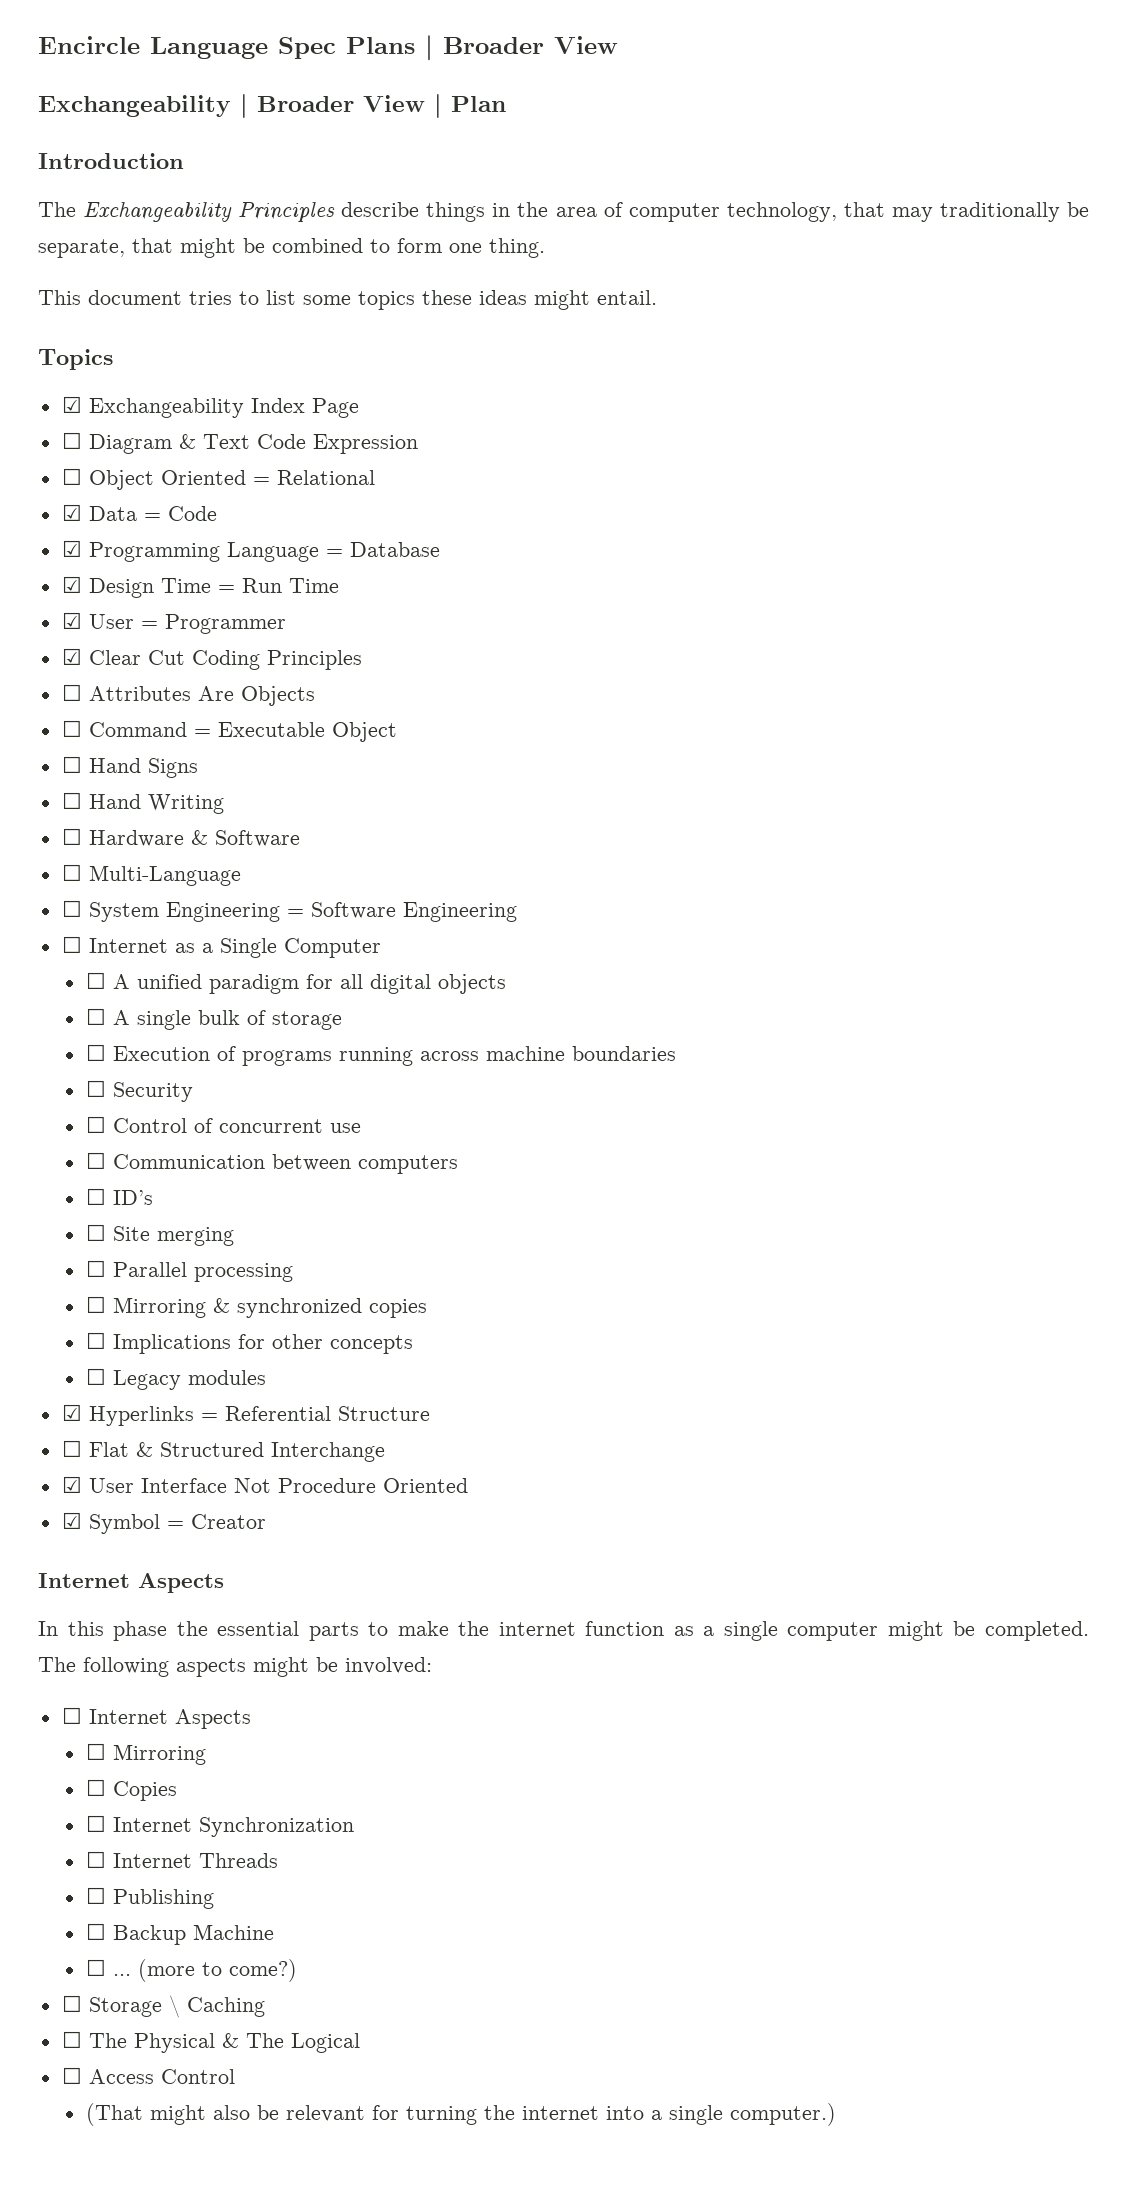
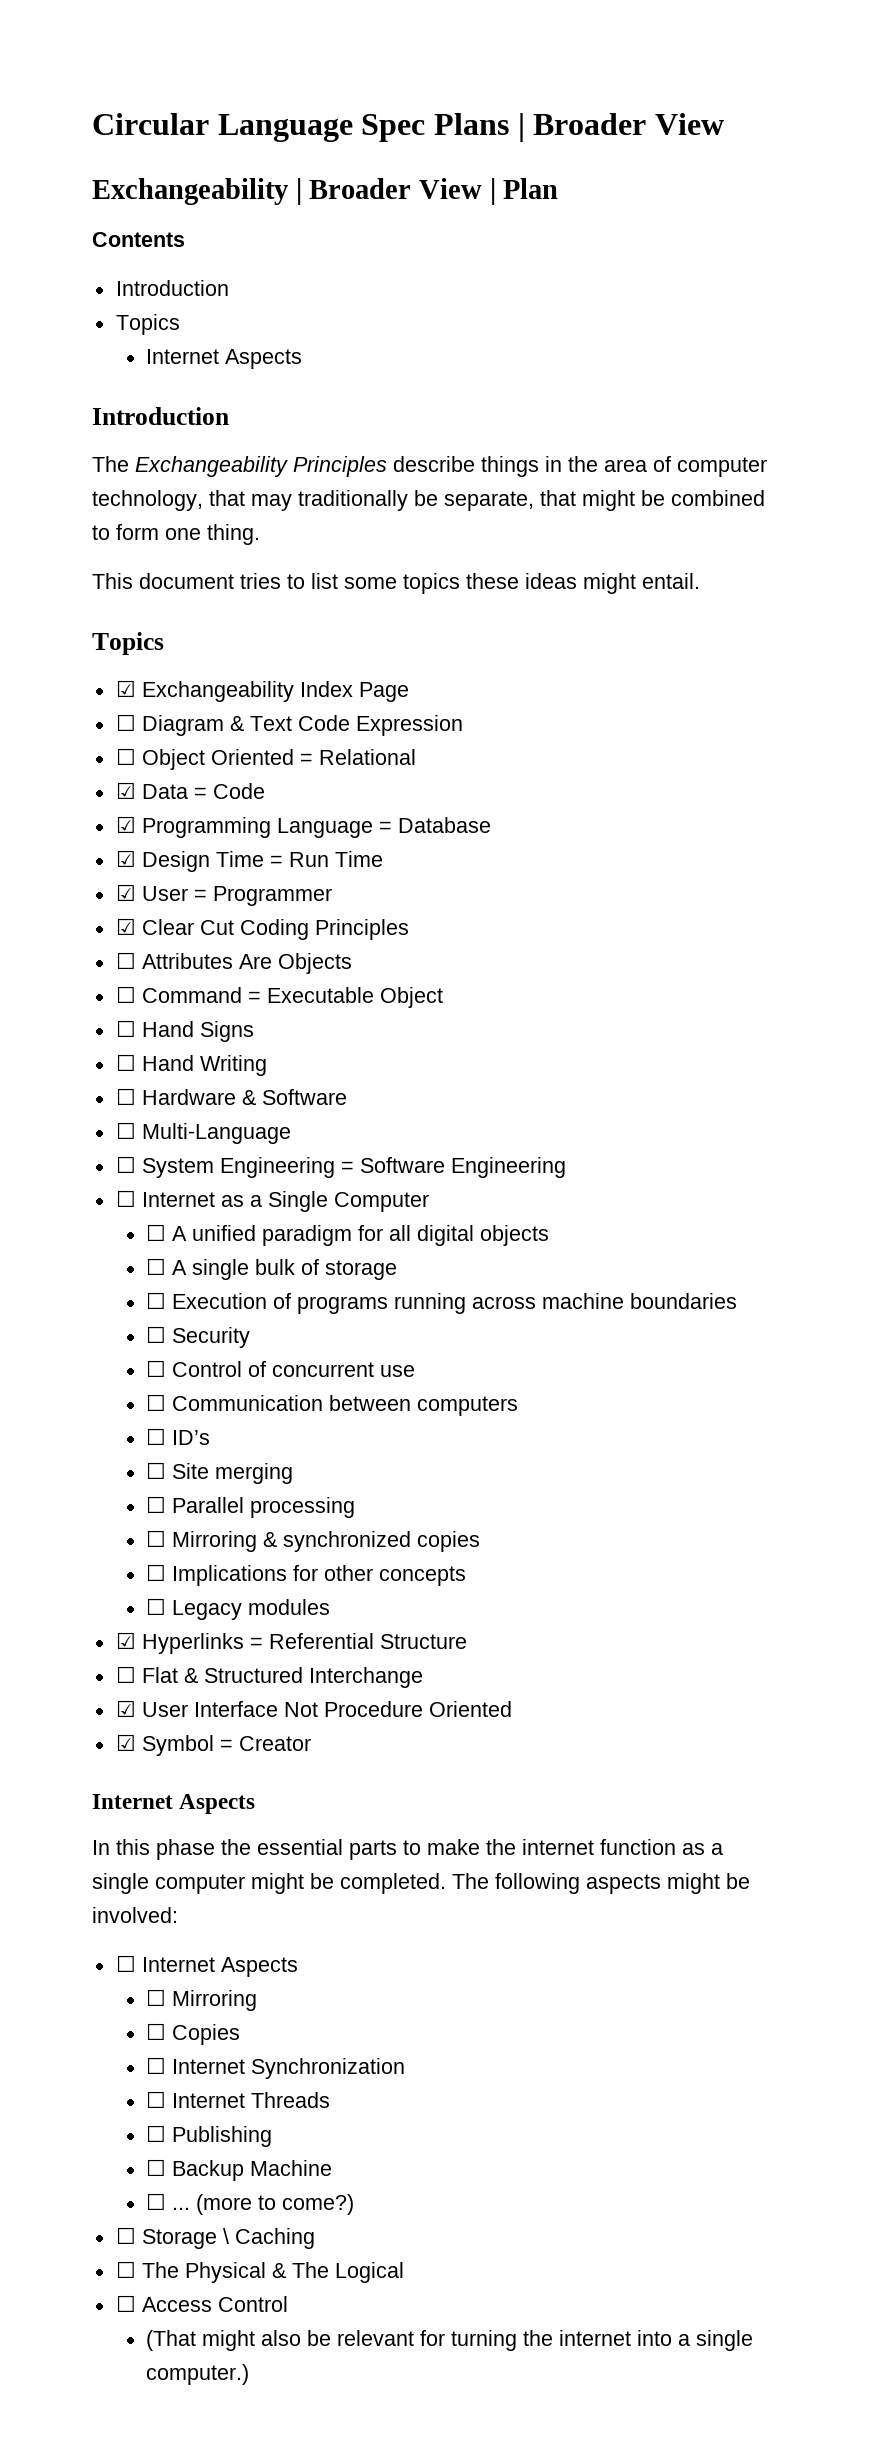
- Encircle Language Spec Plans | Broader View
+ Circular Language Spec Plans | Broader View
+ Contents
+ Introduction
+ Topics
+ Internet Aspects

